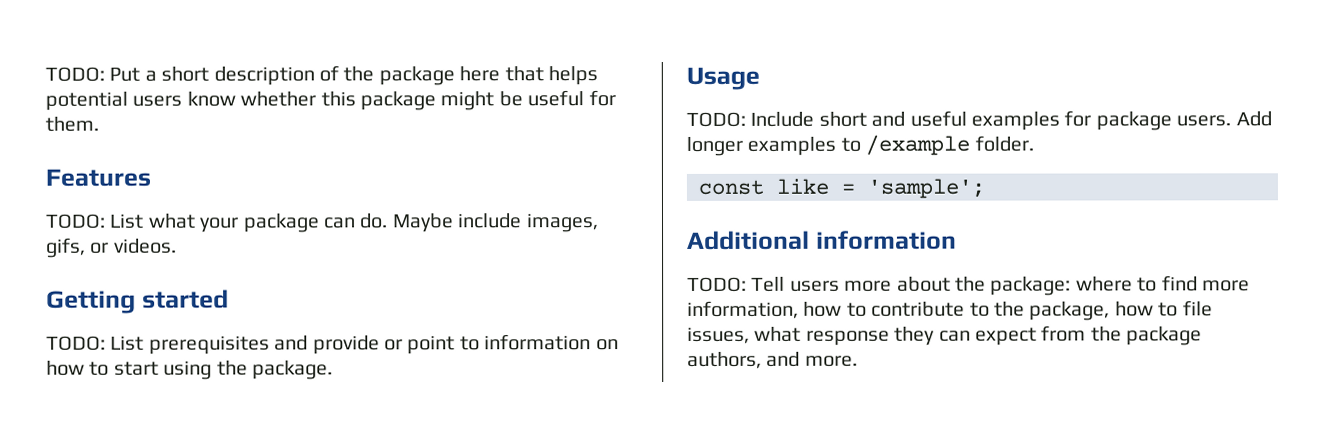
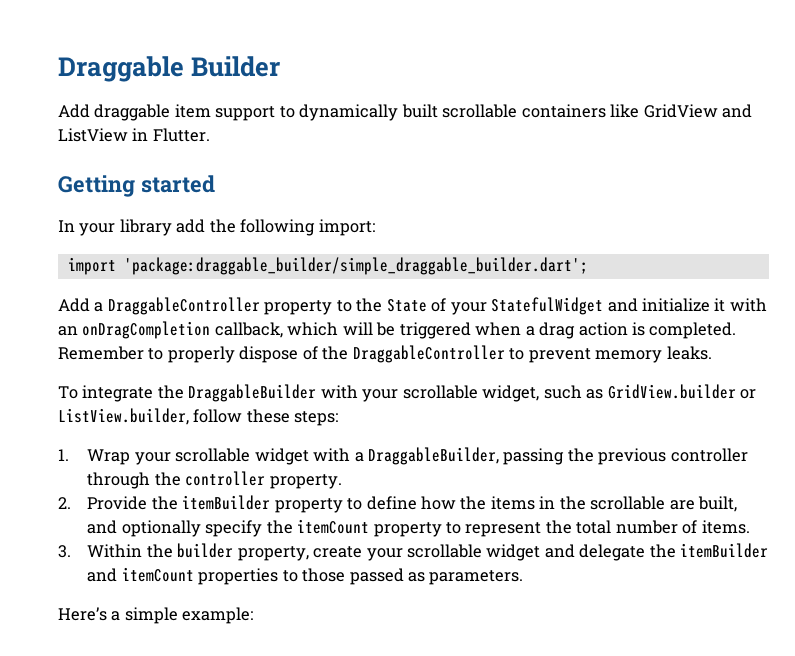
- TODO: Put a short description of the package here that helps potential users know whether this package might be useful for them.
- Features
- TODO: List what your package can do. Maybe include images, gifs, or videos.
+ Draggable Builder
+ Add draggable item support to dynamically built scrollable containers like GridView and ListView in Flutter.
  Getting started
- TODO: List prerequisites and provide or point to information on how to start using the package.
- Usage
- TODO: Include short and useful examples for package users. Add longer examples to /example folder.
- const like = 'sample';
- Additional information
- TODO: Tell users more about the package: where to find more information, how to contribute to the package, how to file issues, what response they can expect from the package authors, and more.
+ In your library add the following import:
+ import 'package:draggable_builder/simple_draggable_builder.dart';
+ Add a DraggableController property to the State of your StatefulWidget and initialize it with an onDragCompletion callback, which will be triggered when a drag action is completed. Remember to properly dispose of the DraggableController to prevent memory leaks.
+ To integrate the DraggableBuilder with your scrollable widget, such as GridView.builder or ListView.builder, follow these steps:
+ 1. Wrap your scrollable widget with a DraggableBuilder, passing the previous controller through the controller property.
+ 2. Provide the itemBuilder property to define how the items in the scrollable are built, and optionally specify the itemCount property to represent the total number of items.
+ 3. Within the builder property, create your scrollable widget and delegate the itemBuilder and itemCount properties to those passed as parameters.
+ Here’s a simple example:

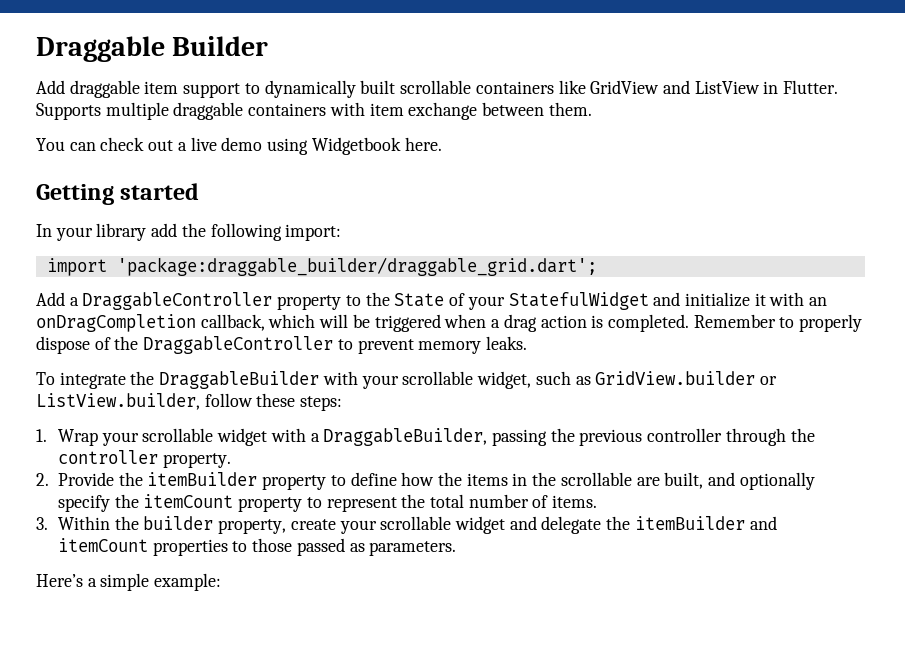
+ Supports multiple draggable containers with item exchange between them.
+ You can check out a live demo using Widgetbook here.
- import 'package:draggable_builder/simple_draggable_builder.dart';
+ import 'package:draggable_builder/draggable_grid.dart';

